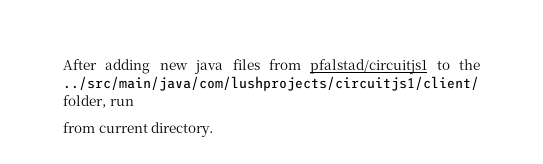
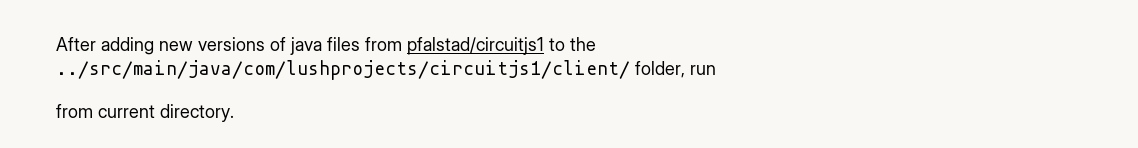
- After adding new java files from pfalstad/circuitjs1 to the ../src/main/java/com/lushprojects/circuitjs1/client/ folder, run
+ After adding new versions of java files from pfalstad/circuitjs1 to the ../src/main/java/com/lushprojects/circuitjs1/client/ folder, run

